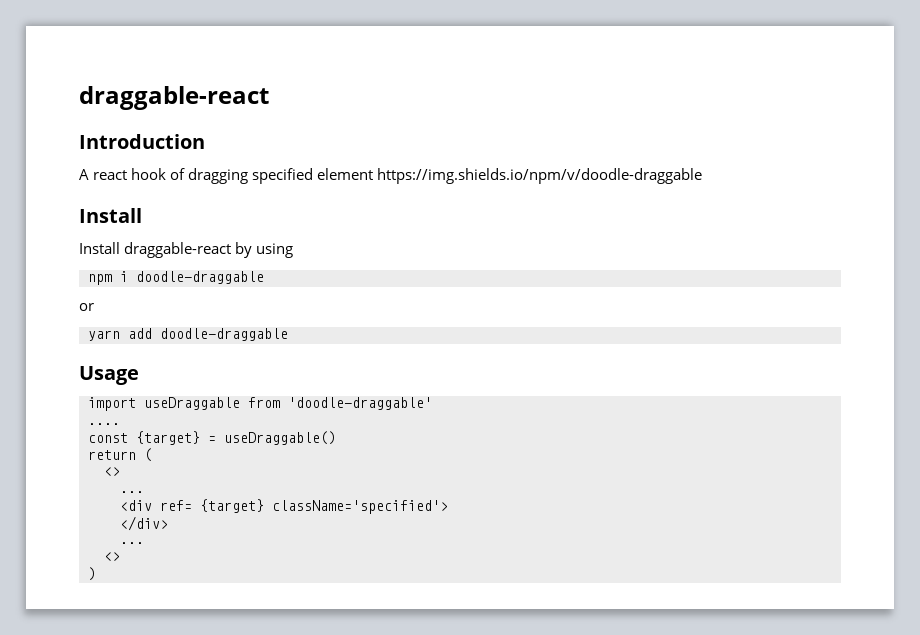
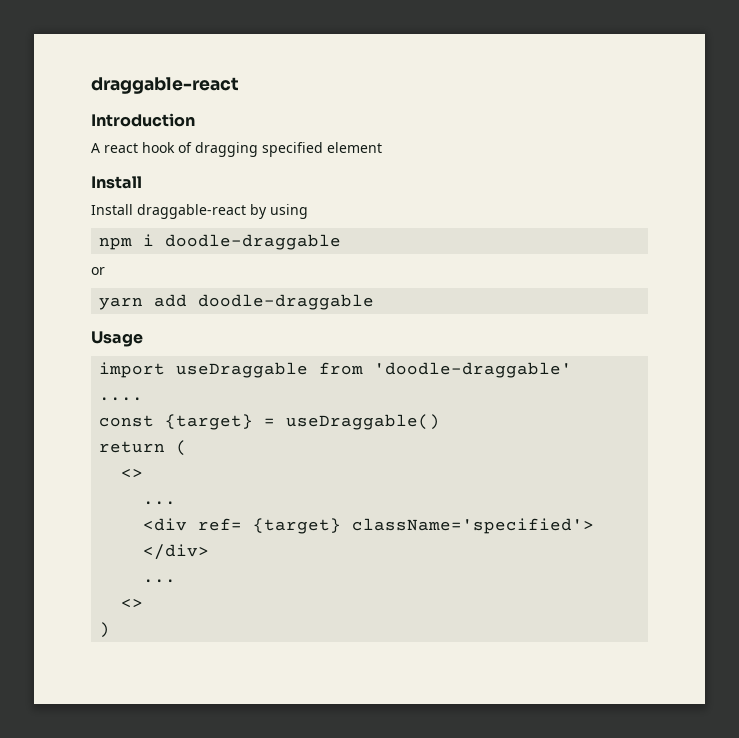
- A react hook of dragging specified element https://img.shields.io/npm/v/doodle-draggable
+ A react hook of dragging specified element

